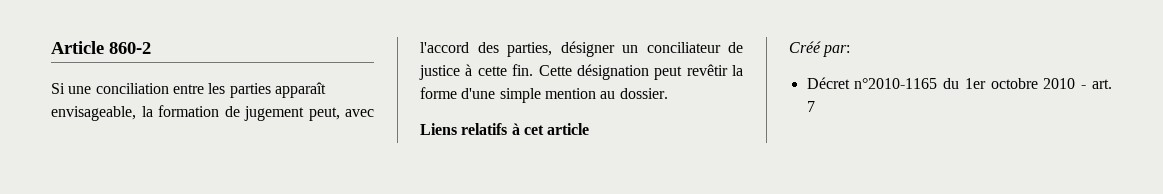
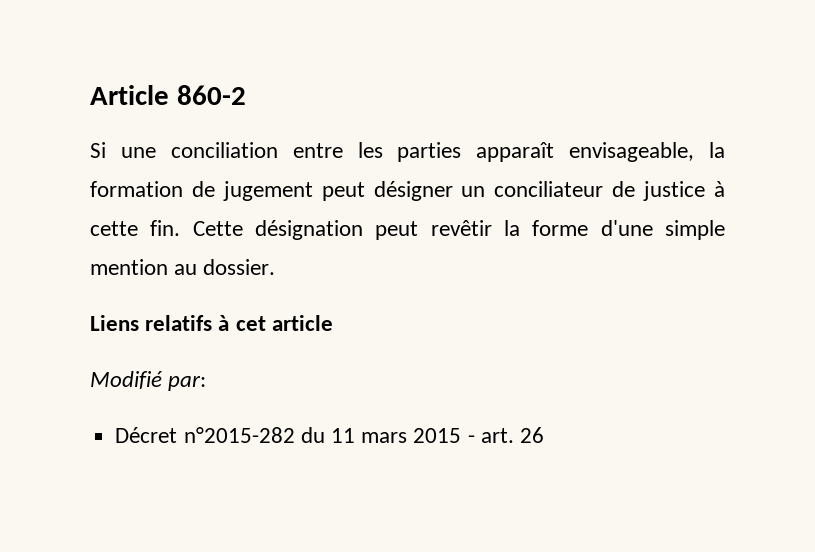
- Si une conciliation entre les parties apparaît envisageable, la formation de jugement peut, avec l'accord des parties, désigner un conciliateur de justice à cette fin.
+ Si une conciliation entre les parties apparaît envisageable, la formation de jugement peut désigner un conciliateur de justice à cette fin.
- Créé par:
+ Modifié par:
- Décret n°2010-1165 du 1er octobre 2010 - art. 7
+ Décret n°2015-282 du 11 mars 2015 - art. 26

